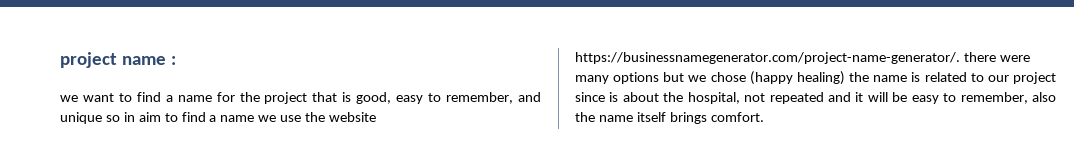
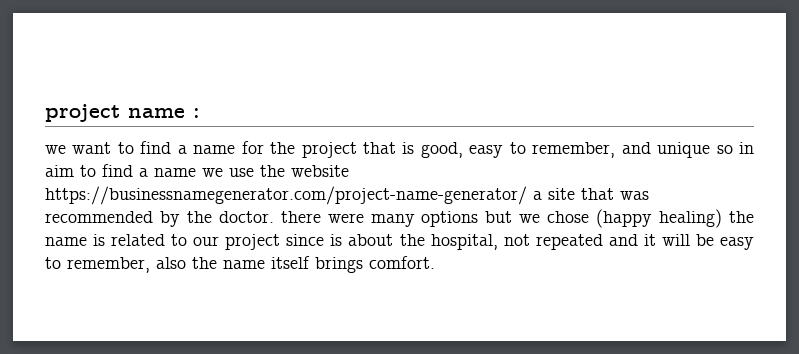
- we want to find a name for the project that is good, easy to remember, and unique so in aim to find a name we use the website https://businessnamegenerator.com/project-name-generator/. there were many options but we chose (happy healing) the name is related to our project since is about the hospital, not repeated and it will be easy to remember, also the name itself brings comfort.
+ we want to find a name for the project that is good, easy to remember, and unique so in aim to find a name we use the website https://businessnamegenerator.com/project-name-generator/ a site that was recommended by the doctor. there were many options but we chose (happy healing) the name is related to our project since is about the hospital, not repeated and it will be easy to remember, also the name itself brings comfort.

